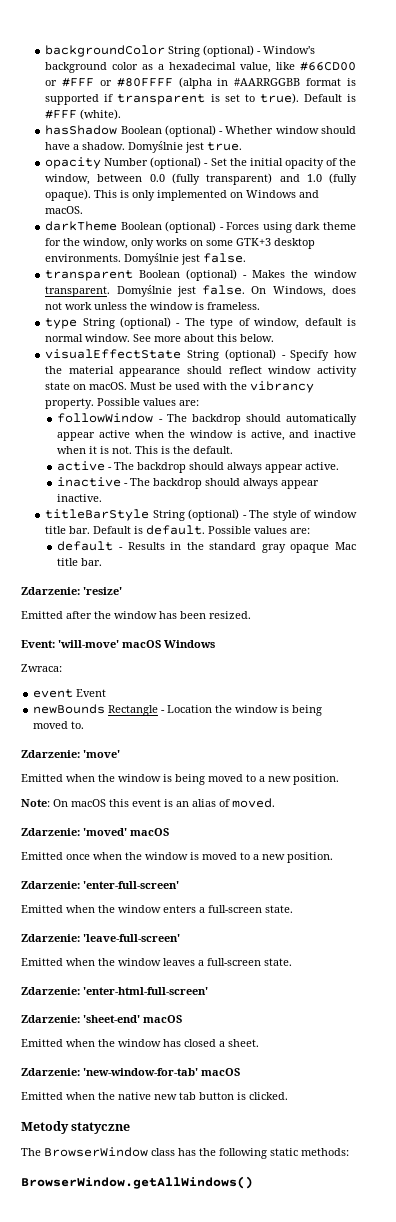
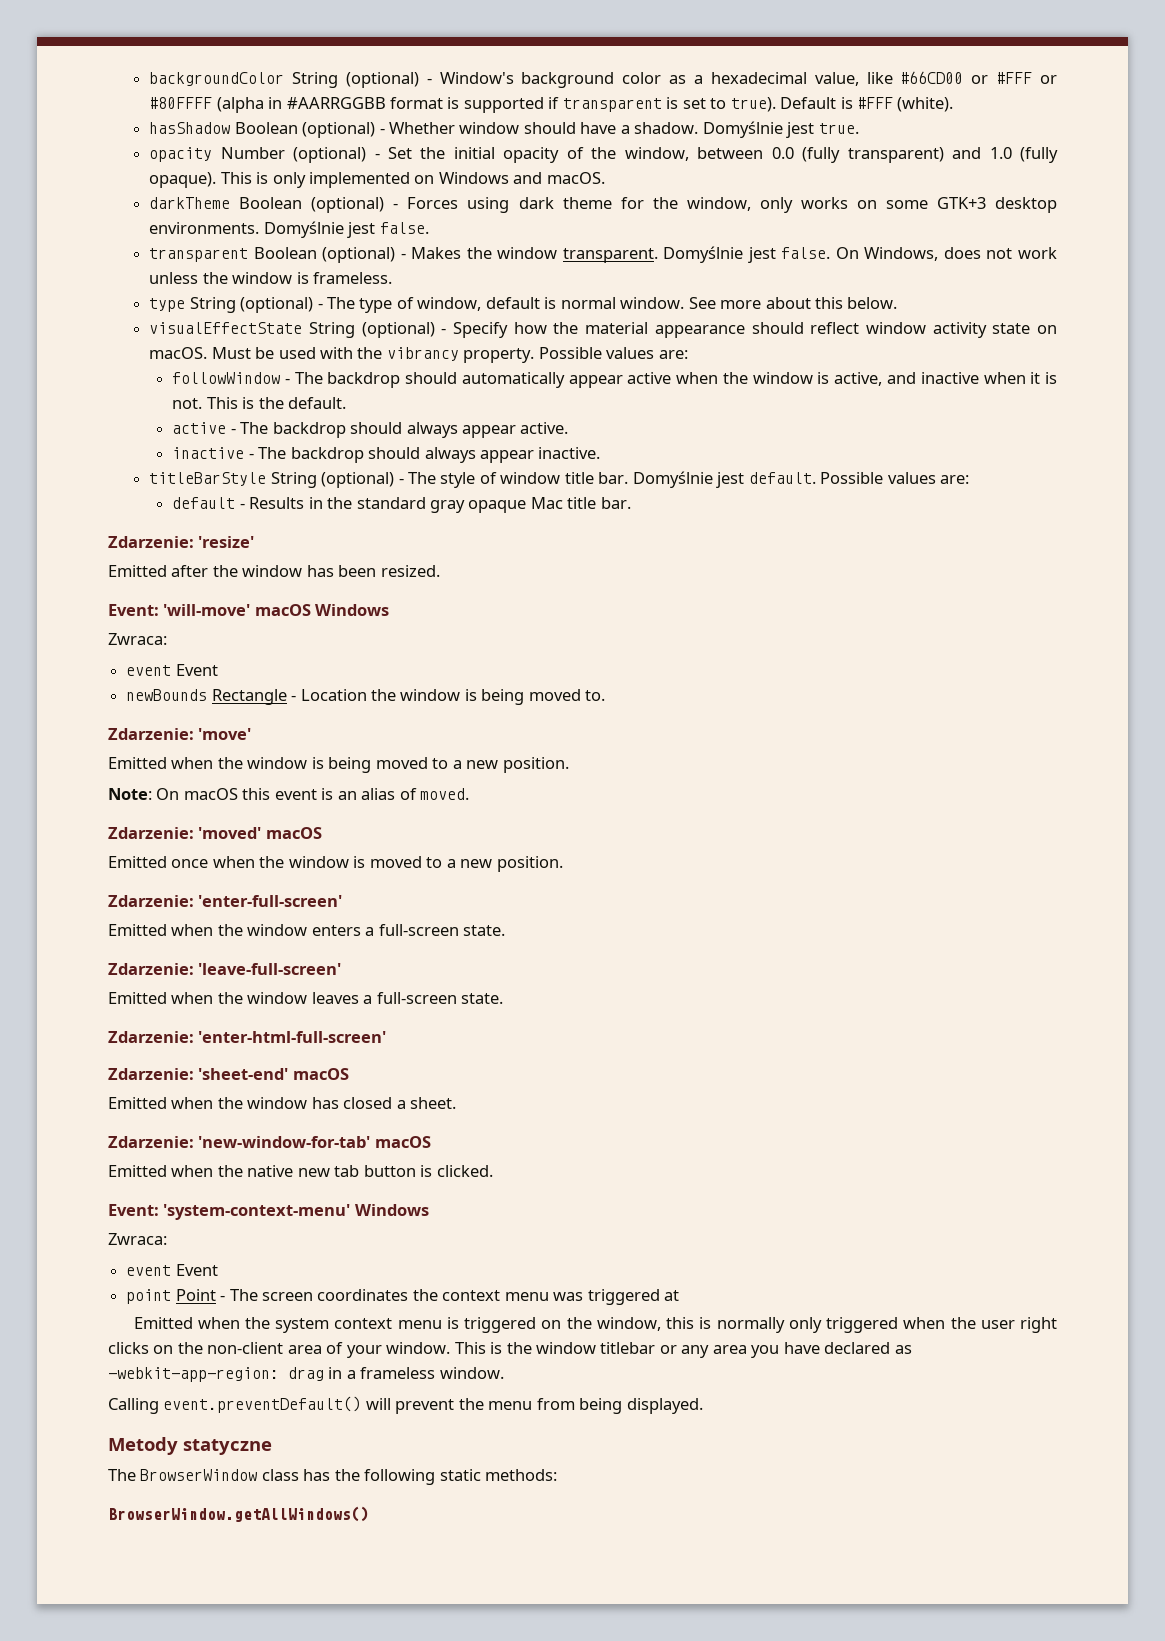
- Default is default.
+ Domyślnie jest default.
+ Event: 'system-context-menu' Windows
+ Zwraca:
+ event Event
+ point Point - The screen coordinates the context menu was triggered at
+ Emitted when the system context menu is triggered on the window, this is normally only triggered when the user right clicks on the non-client area of your window. This is the window titlebar or any area you have declared as -webkit-app-region: drag in a frameless window.
+ Calling event.preventDefault() will prevent the menu from being displayed.

